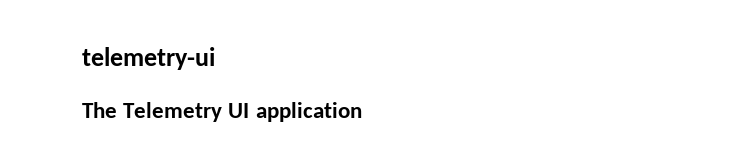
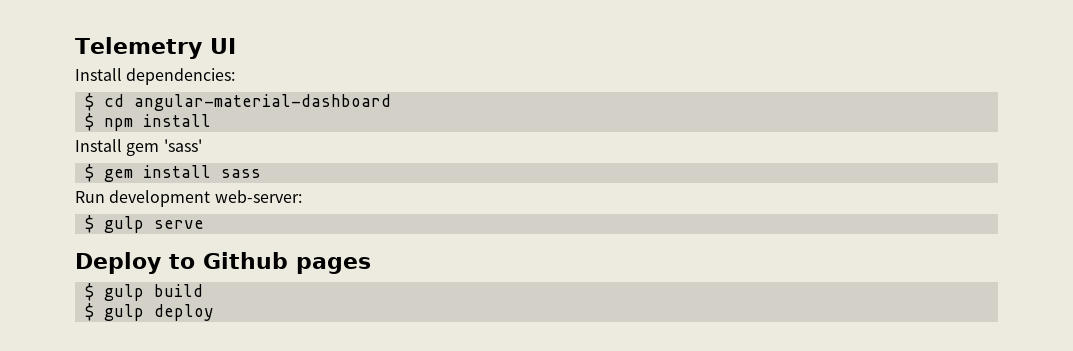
- telemetry-ui
- The Telemetry UI application
+ Telemetry UI
+ Install dependencies:
+ $ cd angular-material-dashboard
+ $ npm install
+ Install gem 'sass'
+ $ gem install sass
+ Run development web-server:
+ $ gulp serve
+ Deploy to Github pages
+ $ gulp build
+ $ gulp deploy

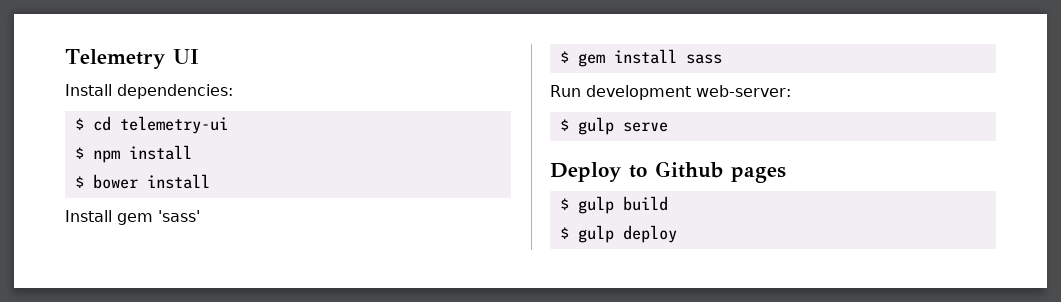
- $ cd angular-material-dashboard
+ $ cd telemetry-ui
+ $ bower install

